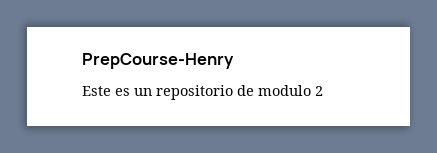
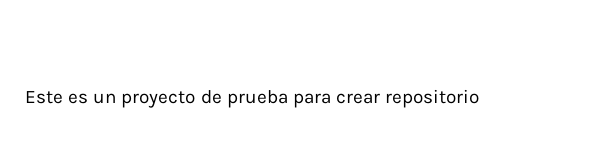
- PrepCourse-Henry
- Este es un repositorio de modulo 2
+ Este es un proyecto de prueba para crear repositorio

